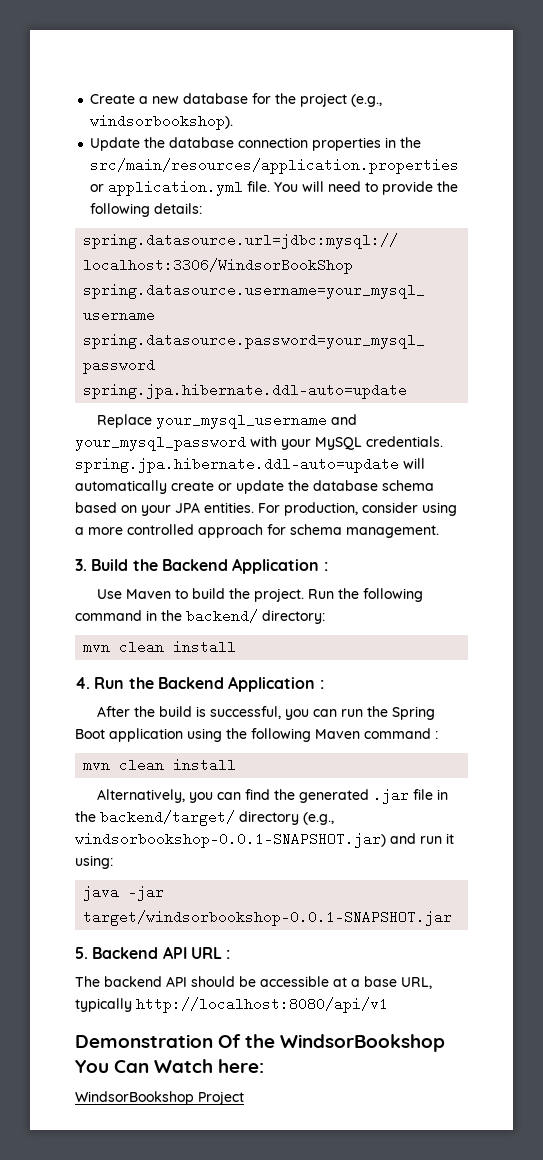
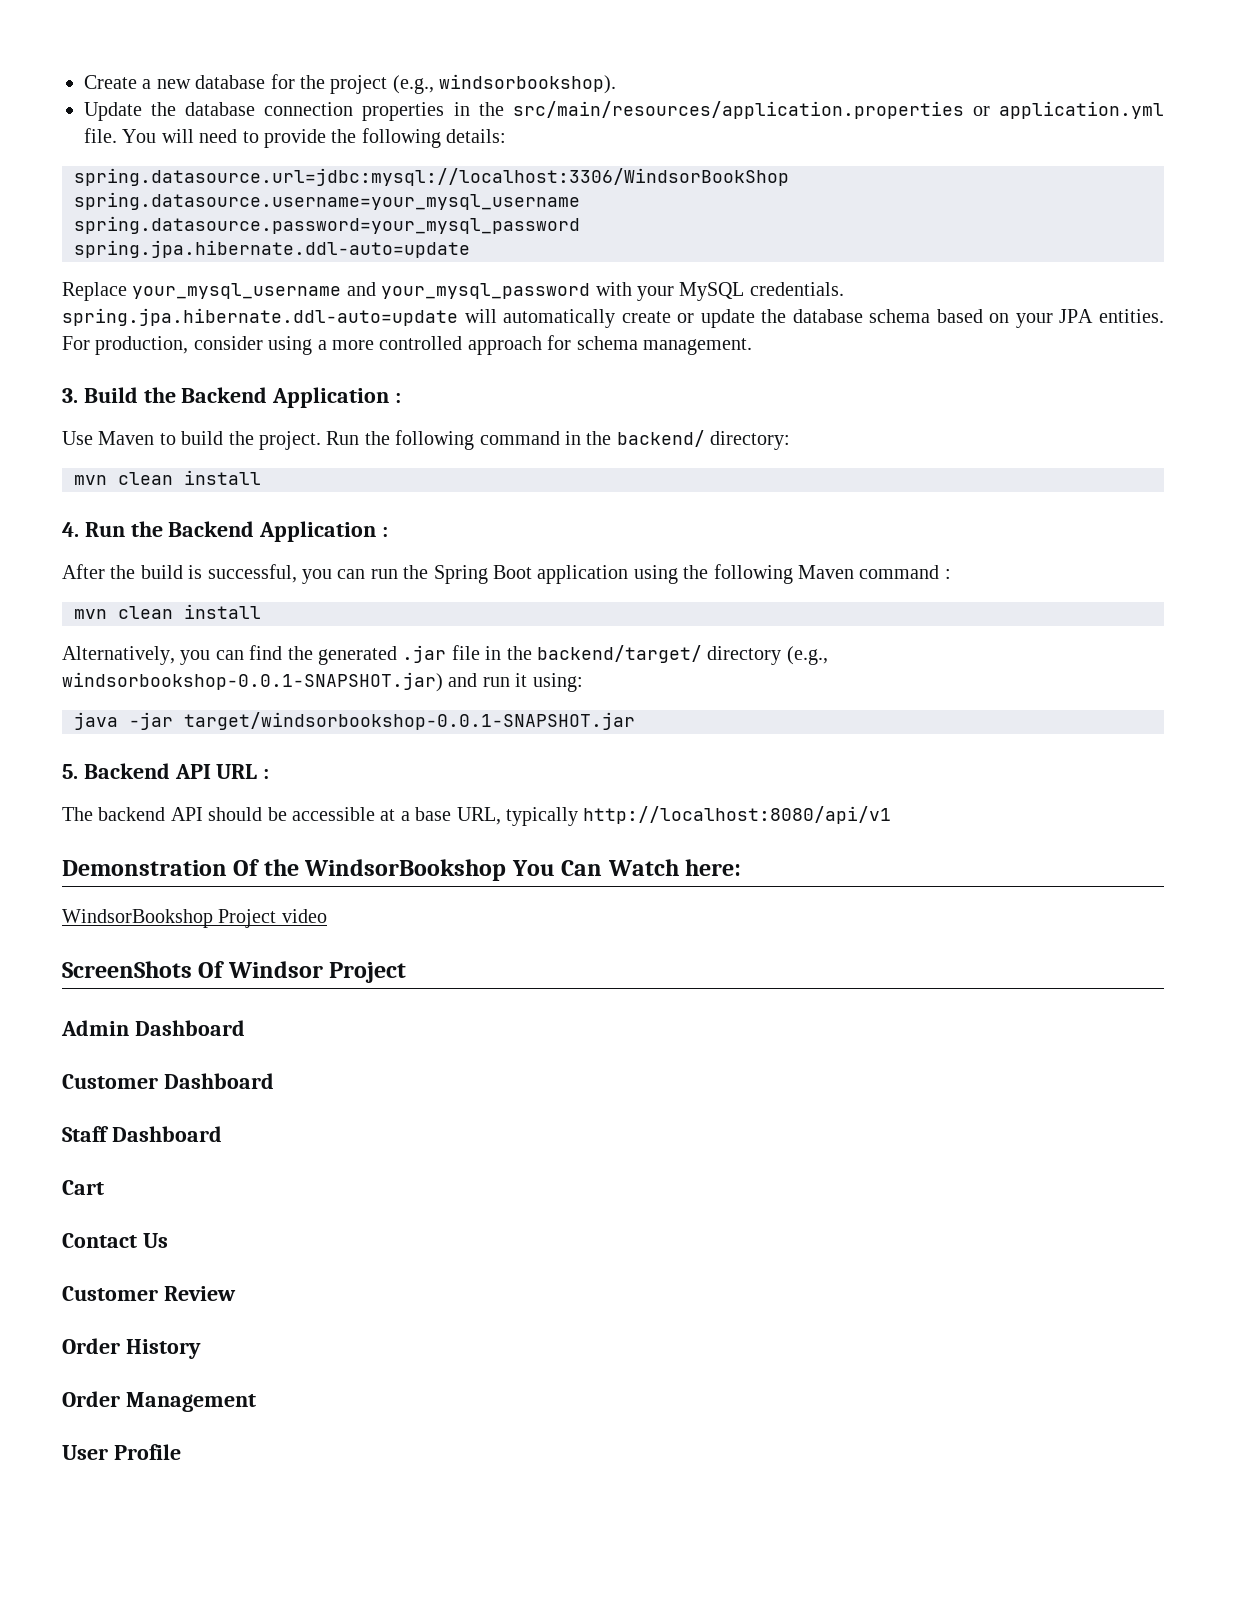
- WindsorBookshop Project
+ WindsorBookshop Project video
+ ScreenShots Of Windsor Project
+ Admin Dashboard
+ Customer Dashboard
+ Staff Dashboard
+ Cart
+ Contact Us
+ Customer Review
+ Order History
+ Order Management
+ User Profile

